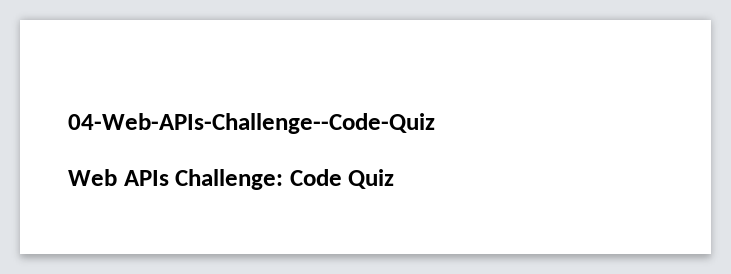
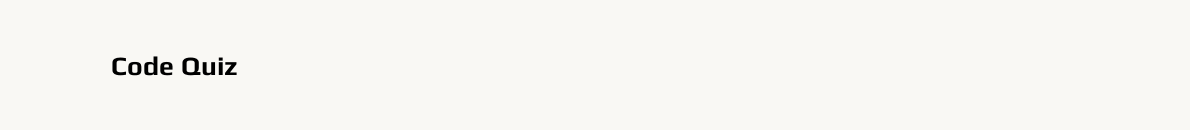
- 04-Web-APIs-Challenge--Code-Quiz
- Web APIs Challenge: Code Quiz
+ Code Quiz

